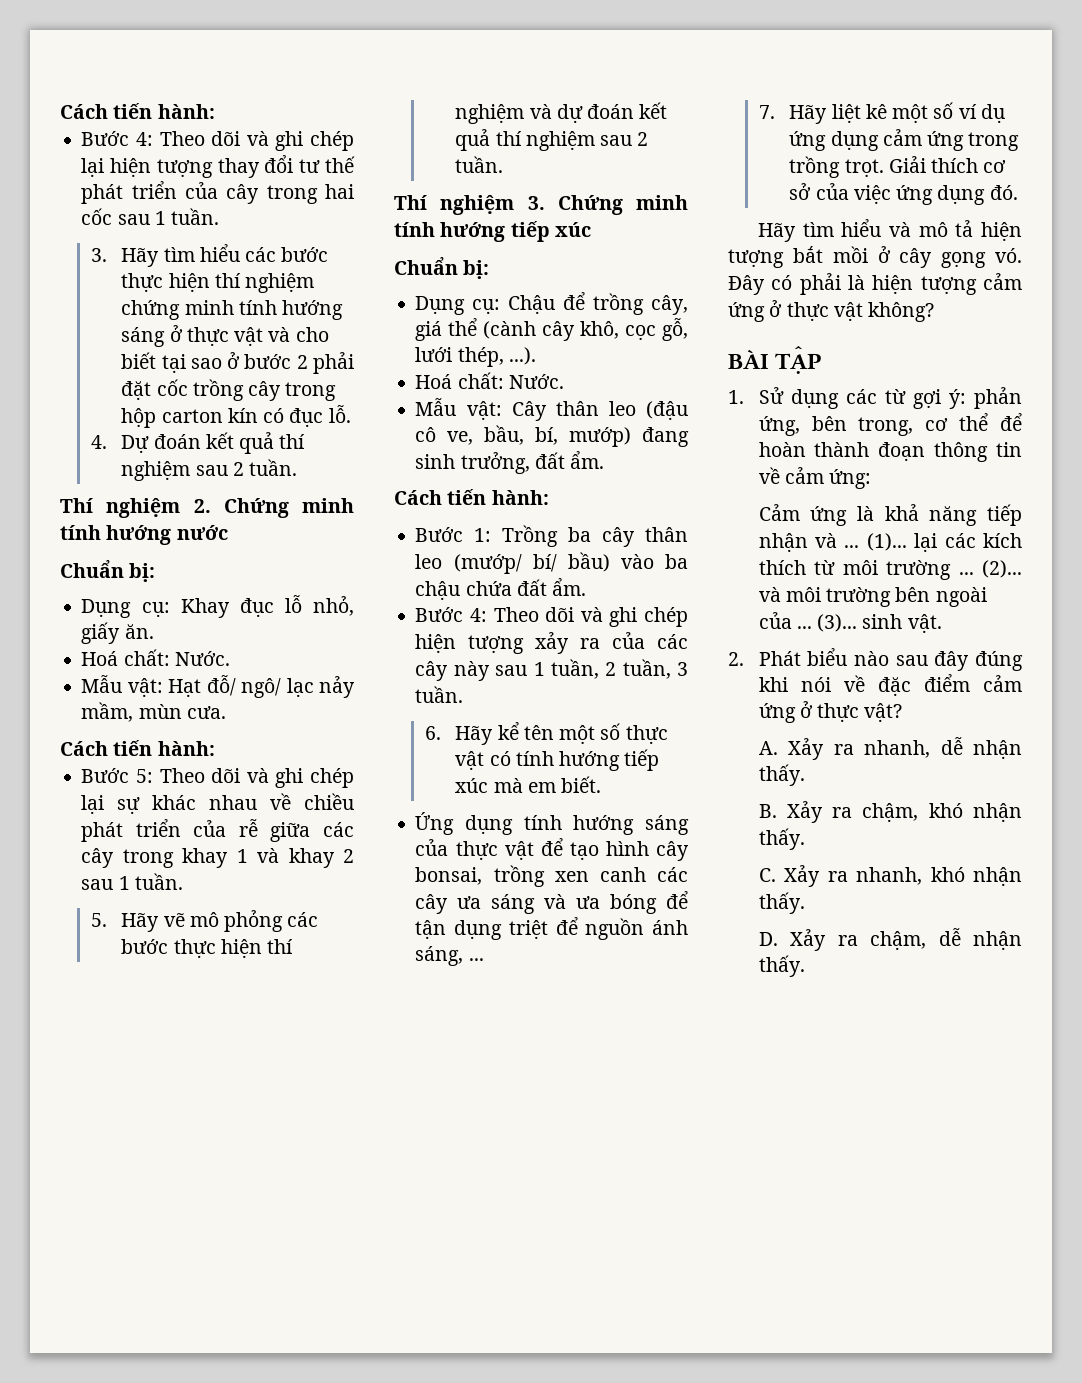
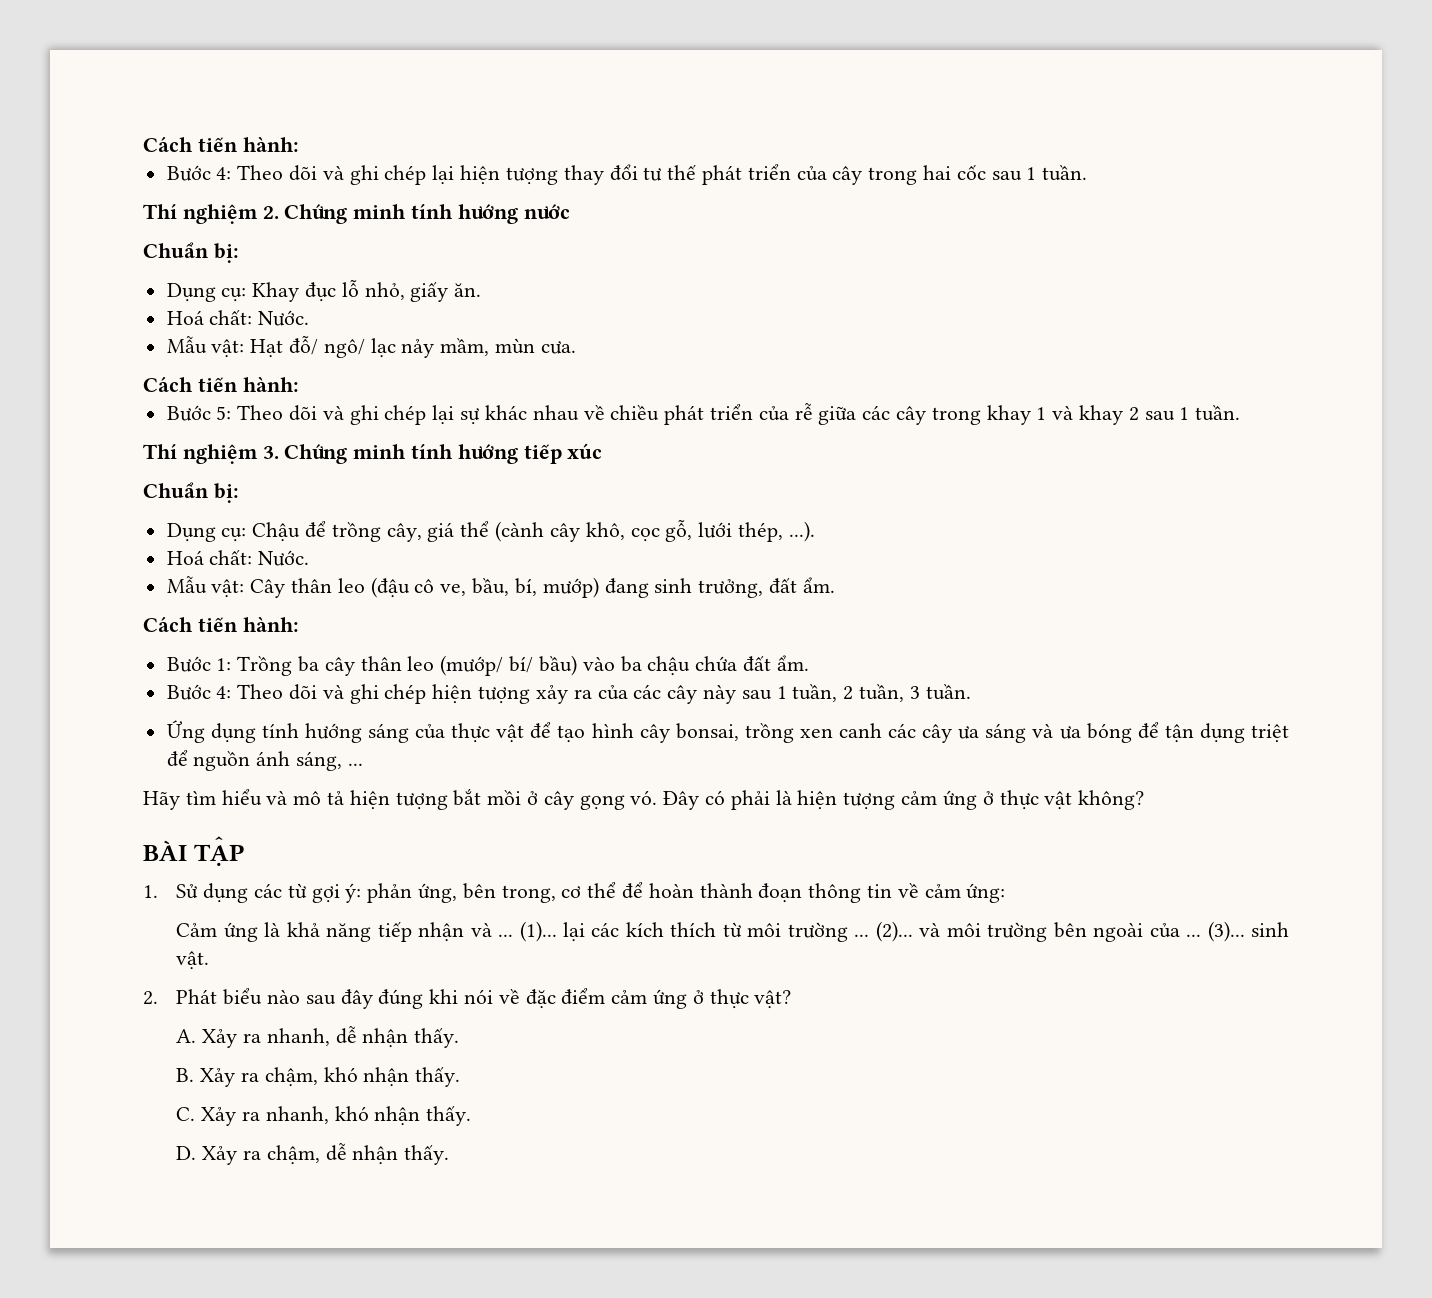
- 3. Hãy tìm hiểu các bước thực hiện thí nghiệm chứng minh tính hướng sáng ở thực vật và cho biết tại sao ở bước 2 phải đặt cốc trồng cây trong hộp carton kín có đục lỗ.
- 4. Dự đoán kết quả thí nghiệm sau 2 tuần.
- 5. Hãy vẽ mô phỏng các bước thực hiện thí nghiệm và dự đoán kết quả thí nghiệm sau 2 tuần.
- 6. Hãy kể tên một số thực vật có tính hướng tiếp xúc mà em biết.
- 7. Hãy liệt kê một số ví dụ ứng dụng cảm ứng trong trồng trọt. Giải thích cơ sở của việc ứng dụng đó.

